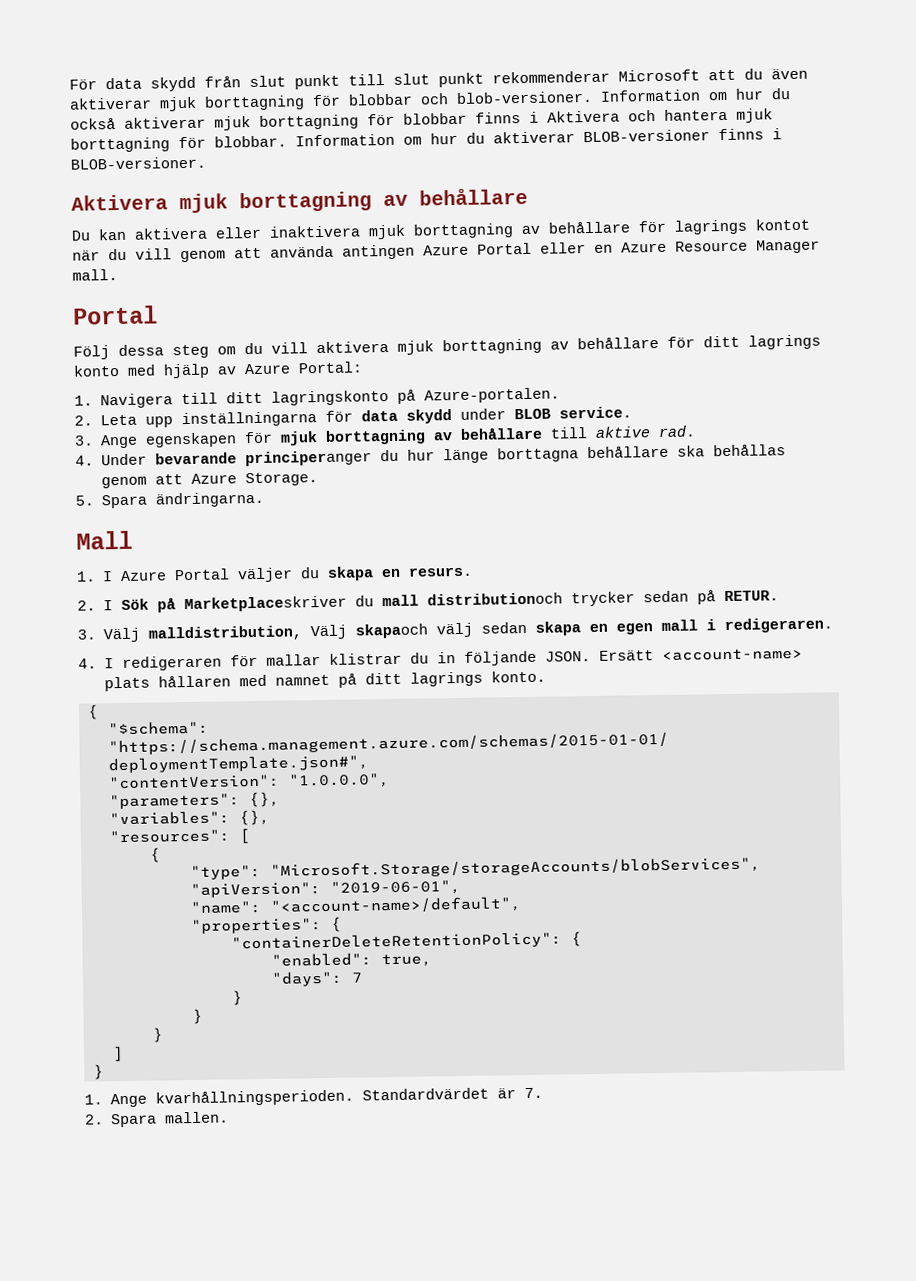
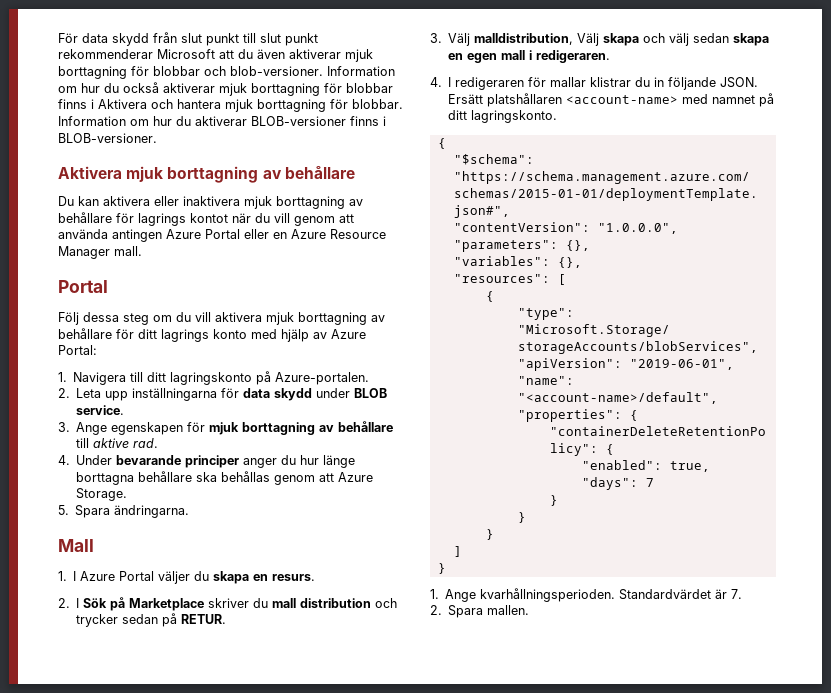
- 4. Under bevarande principeranger du hur länge borttagna behållare ska behållas genom att Azure Storage.
+ 4. Under bevarande principer anger du hur länge borttagna behållare ska behållas genom att Azure Storage.
- 2. I Sök på Marketplaceskriver du mall distributionoch trycker sedan på RETUR.
+ 2. I Sök på Marketplace skriver du mall distribution och trycker sedan på RETUR.
- 3. Välj malldistribution, Välj skapaoch välj sedan skapa en egen mall i redigeraren.
+ 3. Välj malldistribution, Välj skapa och välj sedan skapa en egen mall i redigeraren.
- Ersätt <account-name> plats hållaren med namnet på ditt lagrings konto.
+ Ersätt platshållaren <account-name> med namnet på ditt lagringskonto.

